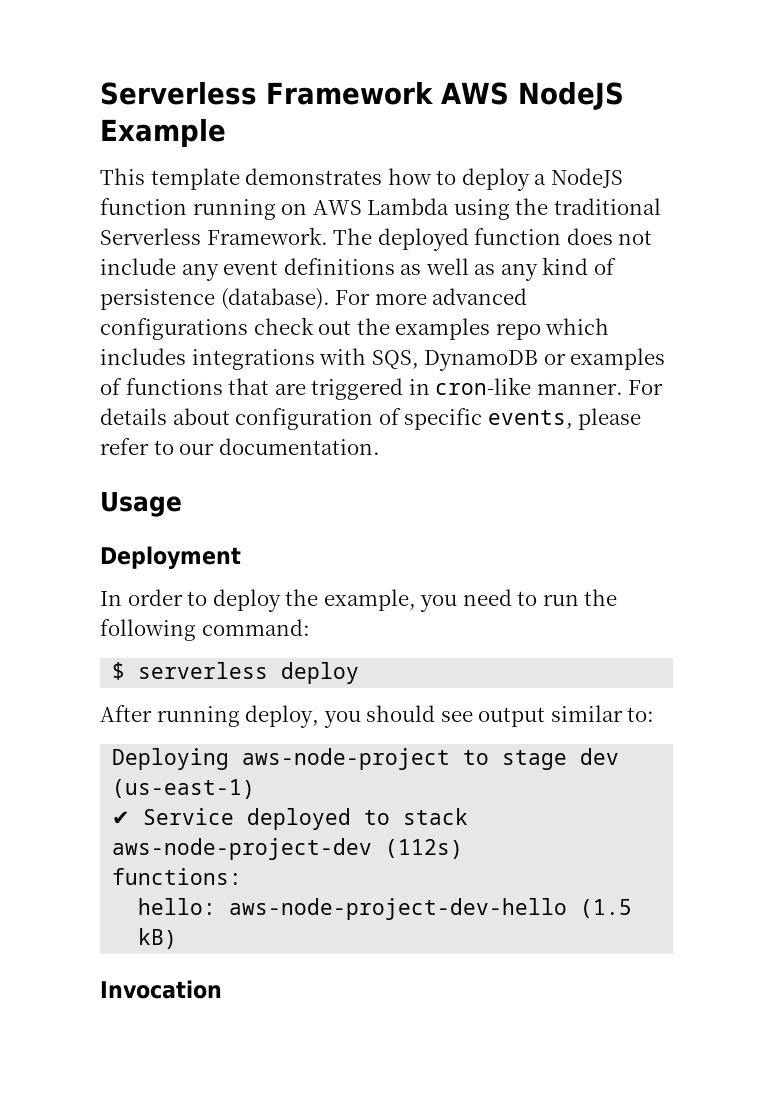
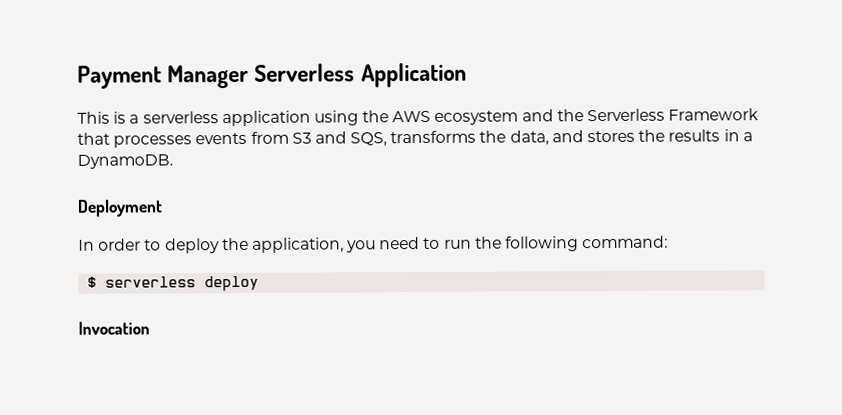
- Serverless Framework AWS NodeJS Example
- This template demonstrates how to deploy a NodeJS function running on AWS Lambda using the traditional Serverless Framework. The deployed function does not include any event definitions as well as any kind of persistence (database). For more advanced configurations check out the examples repo which includes integrations with SQS, DynamoDB or examples of functions that are triggered in cron-like manner. For details about configuration of specific events, please refer to our documentation.
- Usage
+ Payment Manager Serverless Application
+ This is a serverless application using the AWS ecosystem and the Serverless Framework that processes events from S3 and SQS, transforms the data, and stores the results in a DynamoDB.
- In order to deploy the example, you need to run the following command:
+ In order to deploy the application, you need to run the following command:
- After running deploy, you should see output similar to:
- Deploying aws-node-project to stage dev (us-east-1)
- ✔ Service deployed to stack aws-node-project-dev (112s)
- functions:
- hello: aws-node-project-dev-hello (1.5 kB)

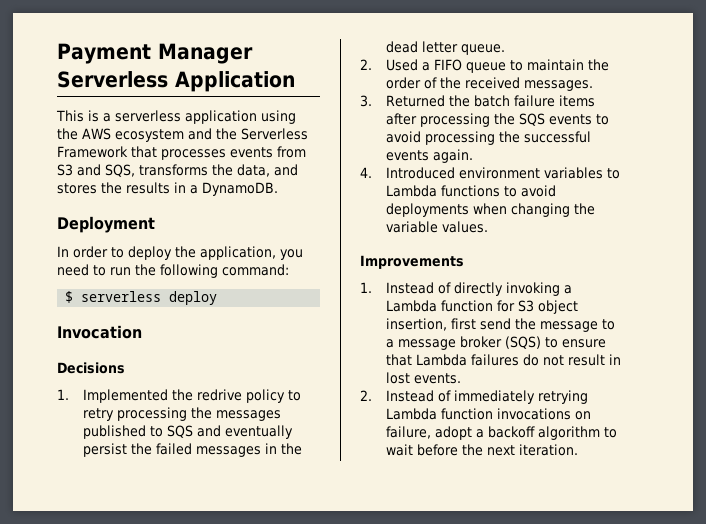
+ Decisions
+ 1. Implemented the redrive policy to retry processing the messages published to SQS and eventually persist the failed messages in the dead letter queue.
+ 2. Used a FIFO queue to maintain the order of the received messages.
+ 3. Returned the batch failure items after processing the SQS events to avoid processing the successful events again.
+ 4. Introduced environment variables to Lambda functions to avoid deployments when changing the variable values.
+ Improvements
+ 1. Instead of directly invoking a Lambda function for S3 object insertion, first send the message to a message broker (SQS) to ensure that Lambda failures do not result in lost events.
+ 2. Instead of immediately retrying Lambda function invocations on failure, adopt a backoff algorithm to wait before the next iteration.

